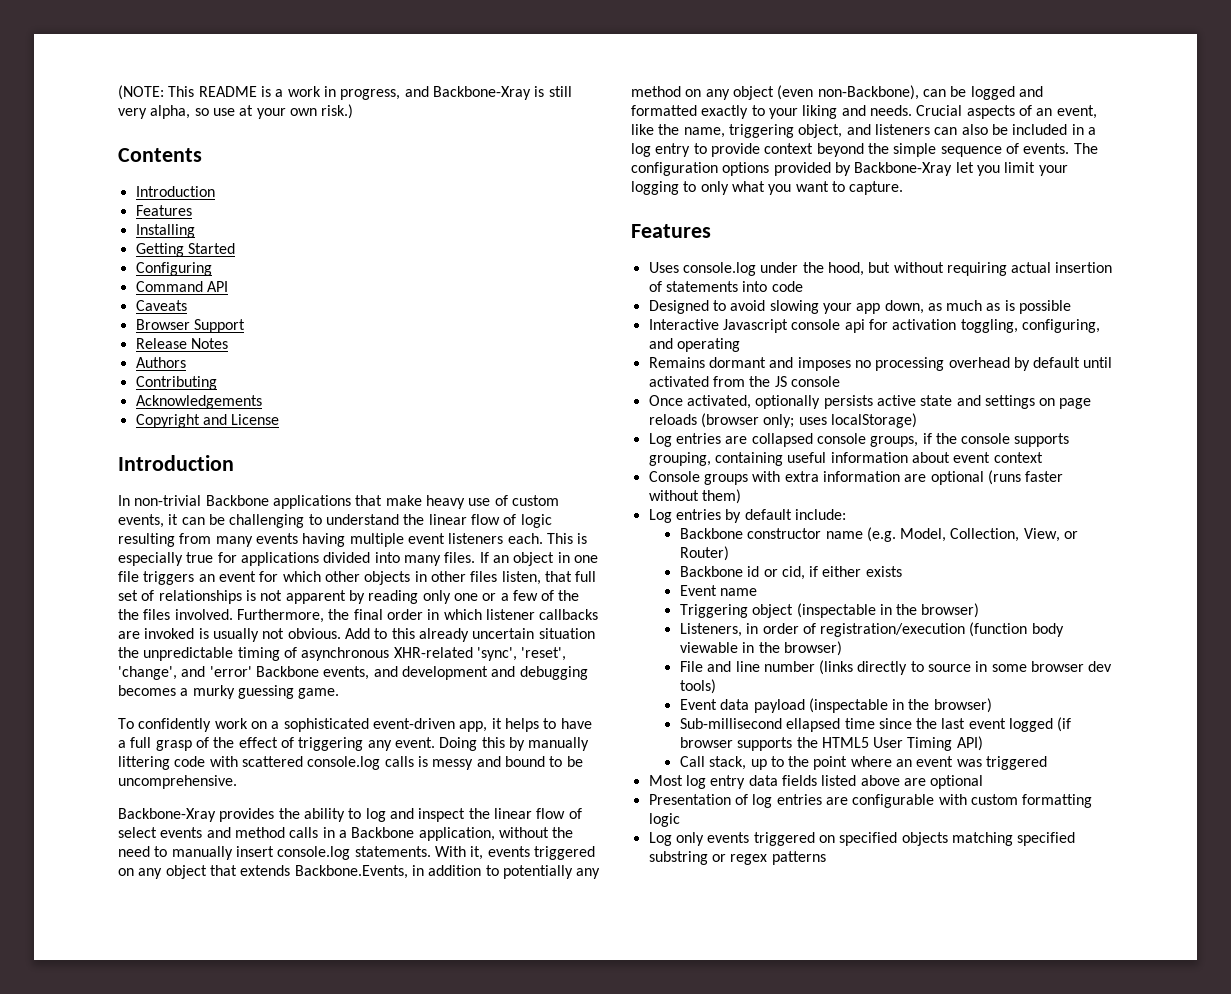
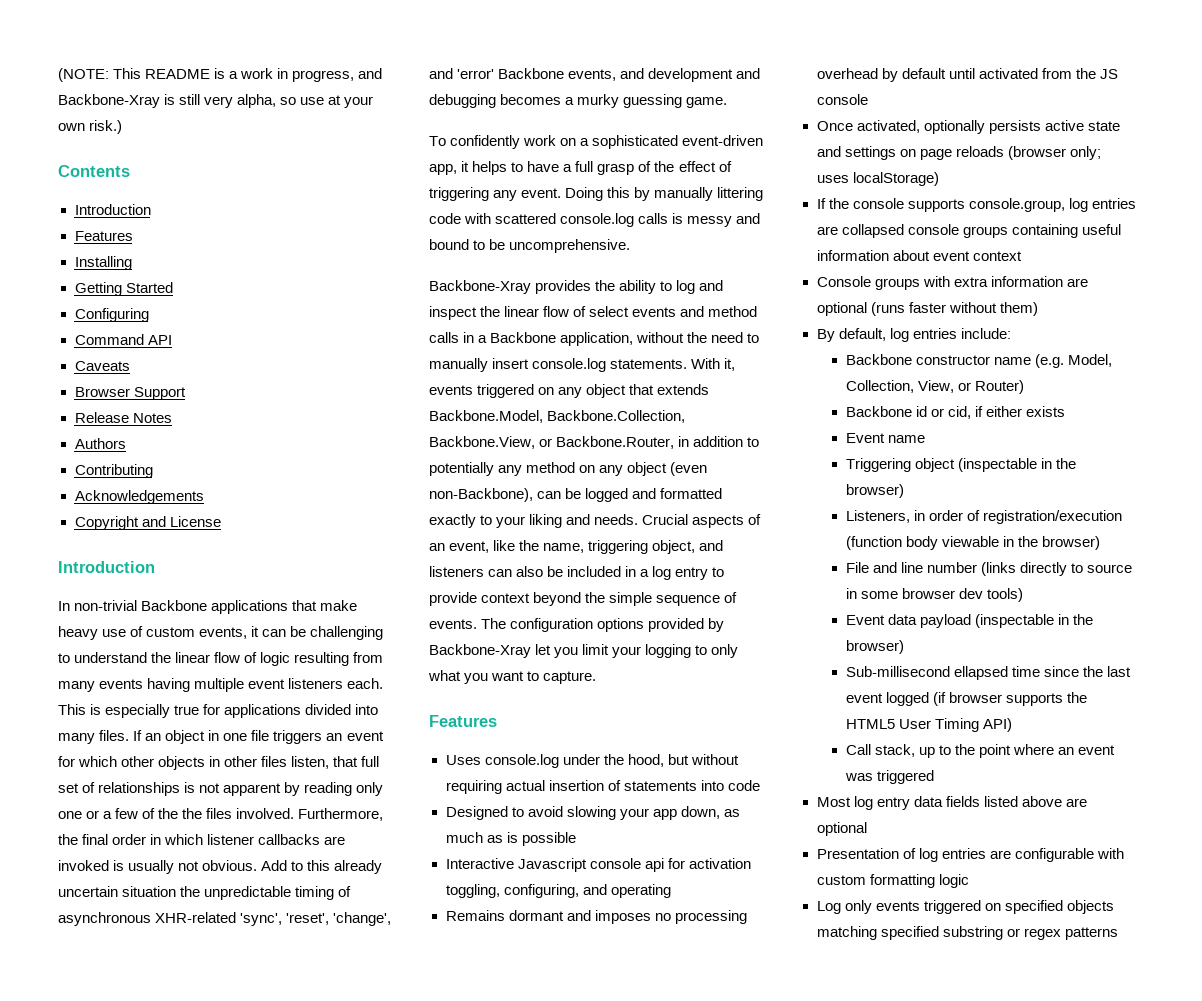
- With it, events triggered on any object that extends Backbone.Events, in addition to potentially any method on any object (even non-Backbone), can be logged and formatted exactly to your liking and needs.
+ With it, events triggered on any object that extends Backbone.Model, Backbone.Collection, Backbone.View, or Backbone.Router, in addition to potentially any method on any object (even non-Backbone), can be logged and formatted exactly to your liking and needs.
- Log entries are collapsed console groups, if the console supports grouping, containing useful information about event context
+ If the console supports console.group, log entries are collapsed console groups containing useful information about event context
- Log entries by default include:
+ By default, log entries include:

